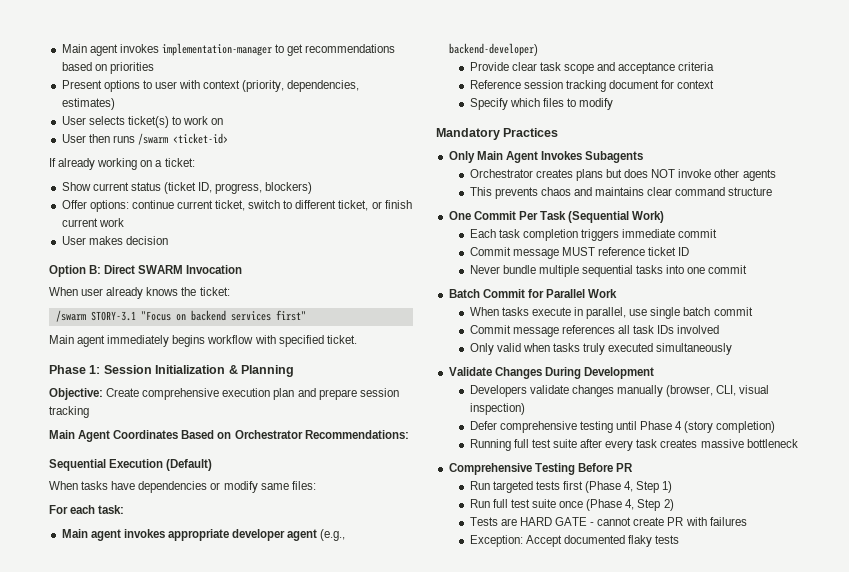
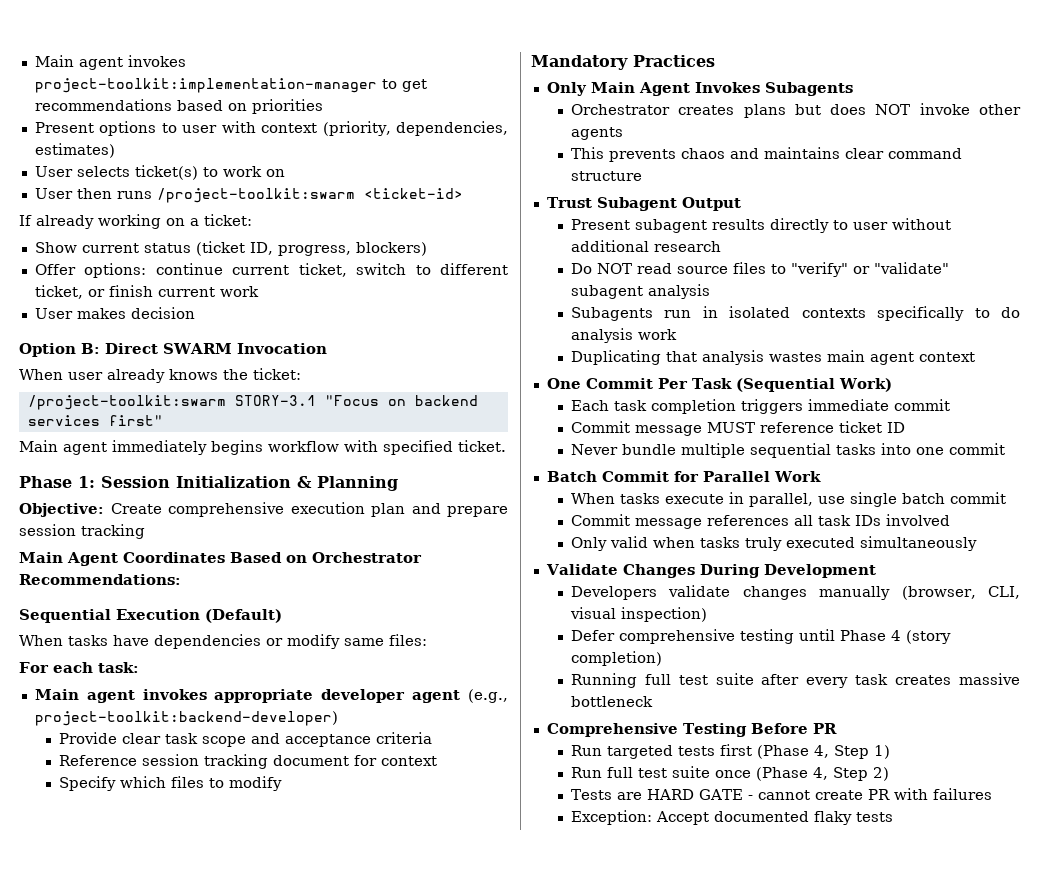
- Main agent invokes implementation-manager to get recommendations based on priorities
+ Main agent invokes project-toolkit:implementation-manager to get recommendations based on priorities
- User then runs /swarm <ticket-id>
+ User then runs /project-toolkit:swarm <ticket-id>
- /swarm STORY-3.1 "Focus on backend services first"
+ /project-toolkit:swarm STORY-3.1 "Focus on backend services first"
- Main agent invokes appropriate developer agent (e.g., backend-developer)
+ Main agent invokes appropriate developer agent (e.g., project-toolkit:backend-developer)
+ Trust Subagent Output
+ Present subagent results directly to user without additional research
+ Do NOT read source files to "verify" or "validate" subagent analysis
+ Subagents run in isolated contexts specifically to do analysis work
+ Duplicating that analysis wastes main agent context

